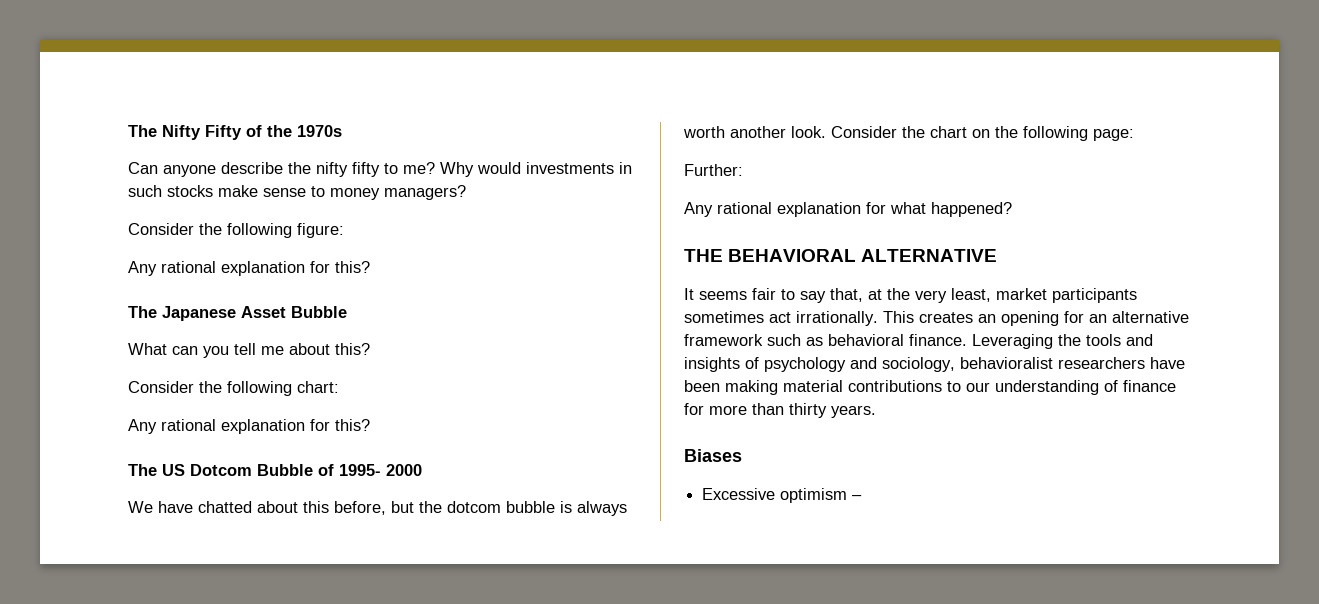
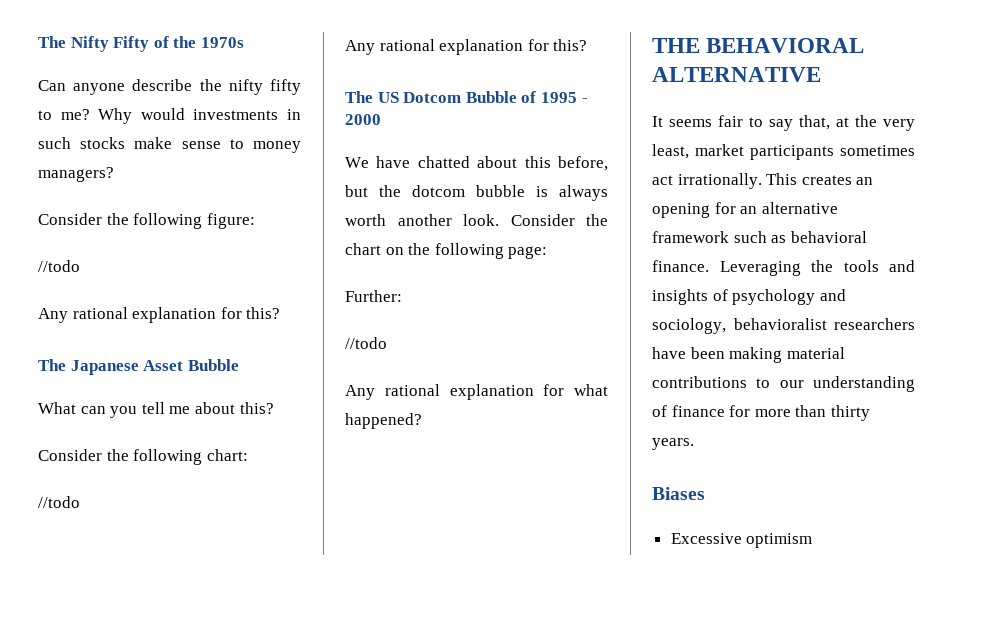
  Consider the following figure:
+ //todo
  Consider the following chart:
+ //todo
- The US Dotcom Bubble of 1995- 2000
+ The US Dotcom Bubble of 1995 - 2000
  Further:
+ //todo
- Excessive optimism –
+ Excessive optimism

